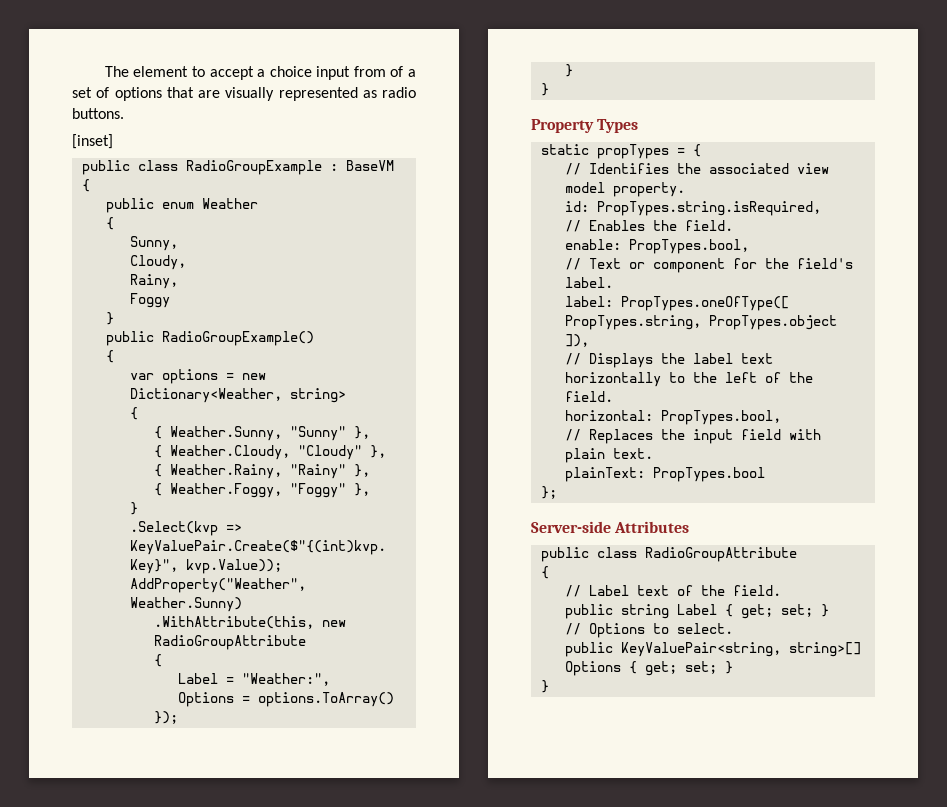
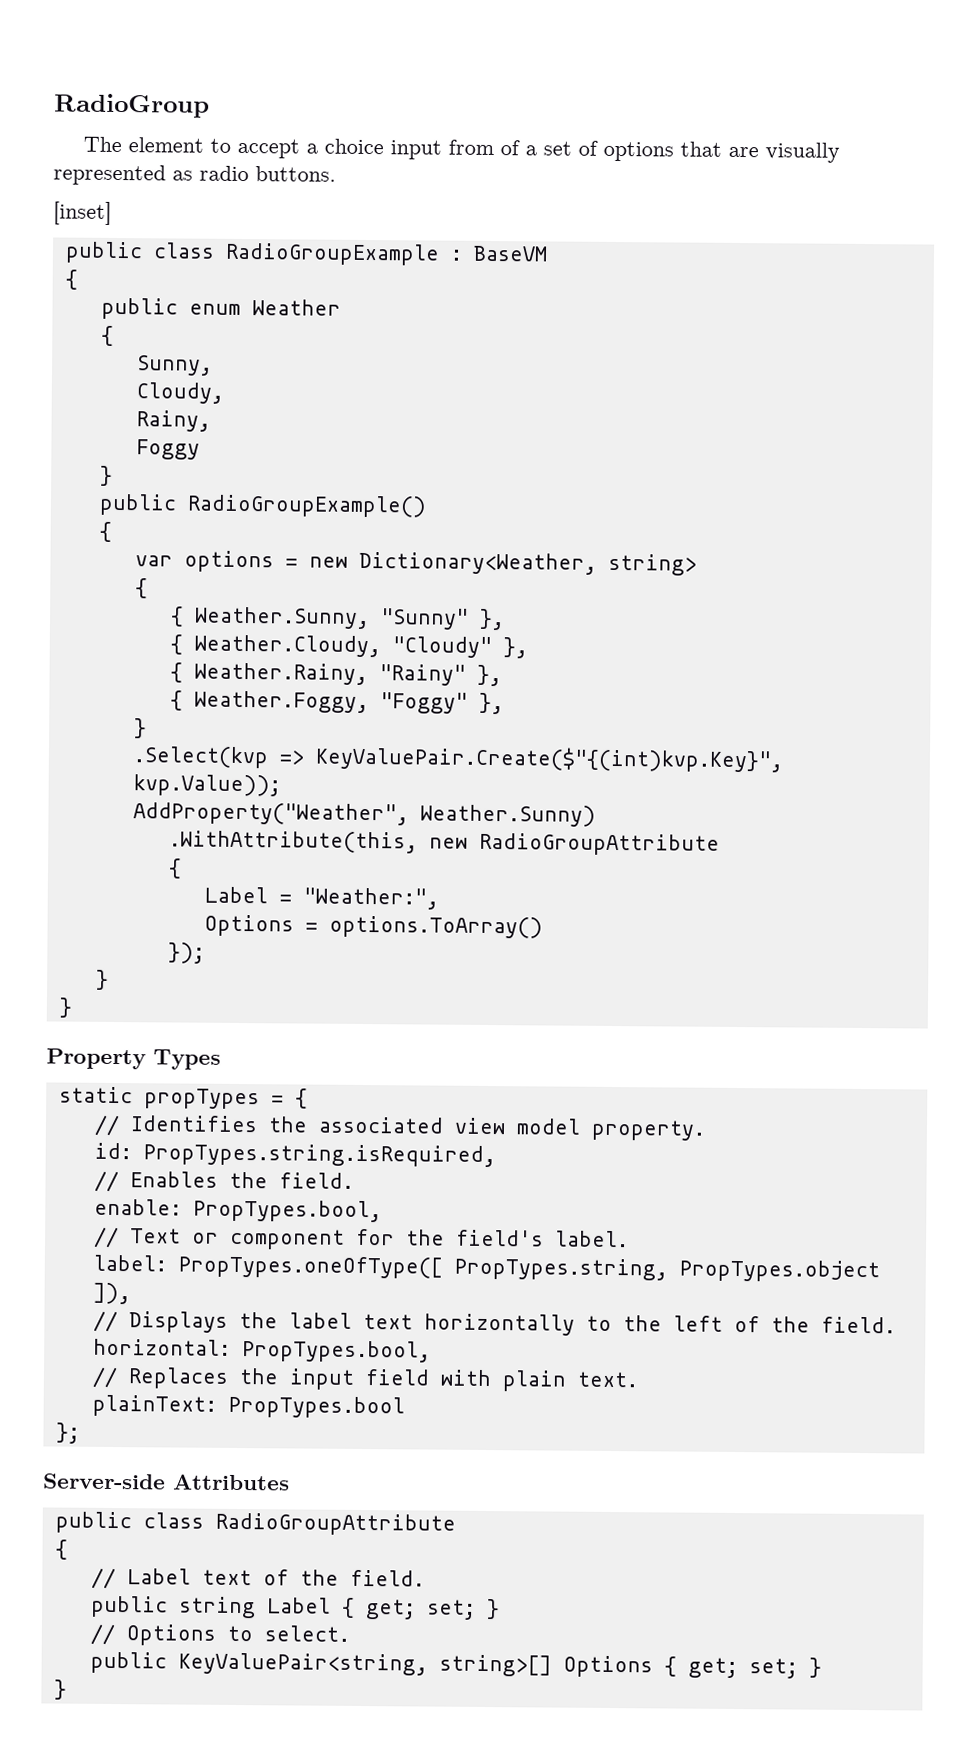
+ RadioGroup

